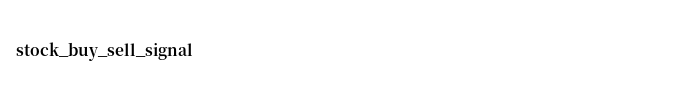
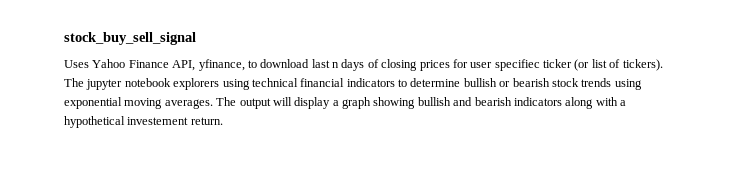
+ Uses Yahoo Finance API, yfinance, to download last n days of closing prices for user specifiec ticker (or list of tickers). The jupyter notebook explorers using technical financial indicators to determine bullish or bearish stock trends using exponential moving averages. The output will display a graph showing bullish and bearish indicators along with a hypothetical investement return.

